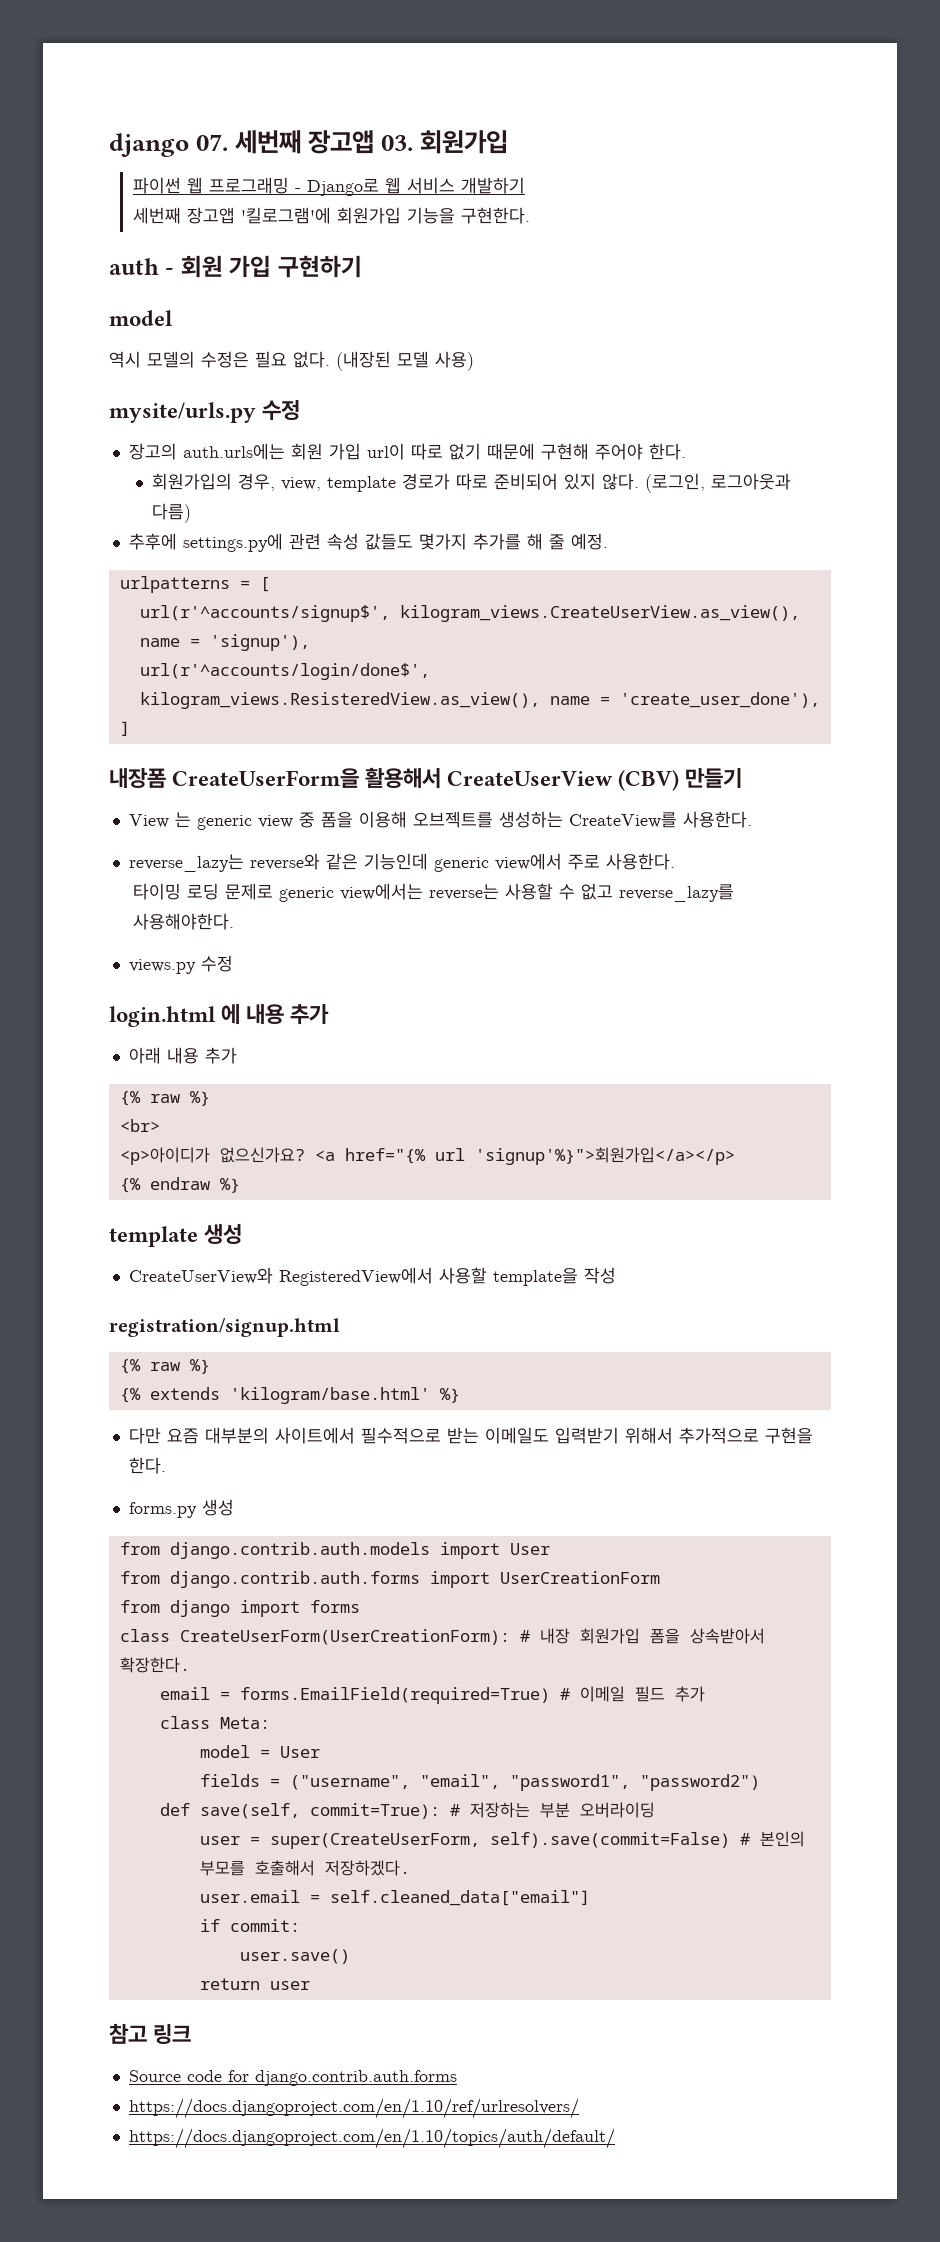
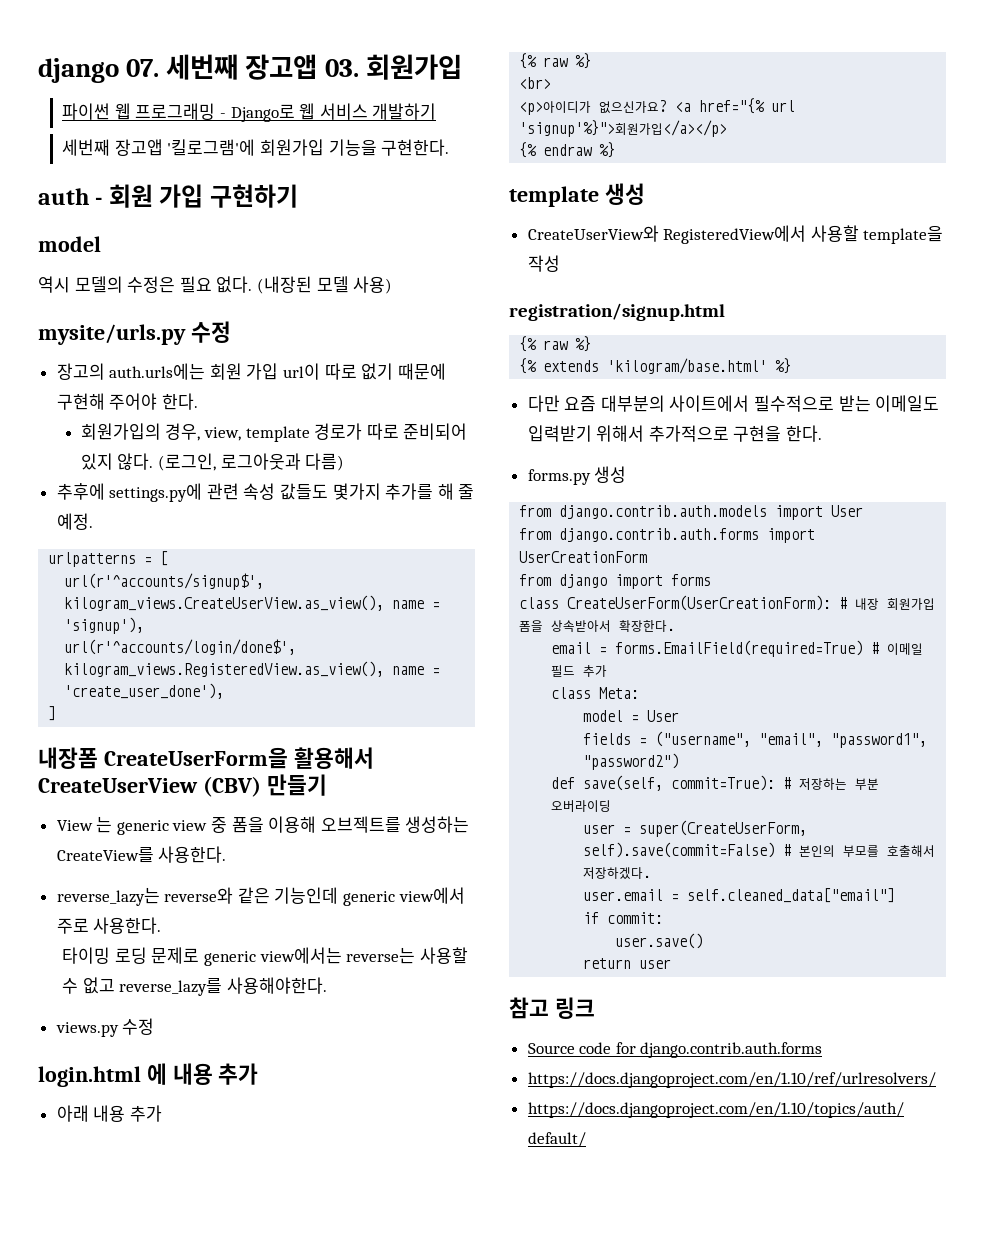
- url(r'^accounts/login/done$', kilogram_views.ResisteredView.as_view(), name = 'create_user_done'),
+ url(r'^accounts/login/done$', kilogram_views.RegisteredView.as_view(), name = 'create_user_done'),

